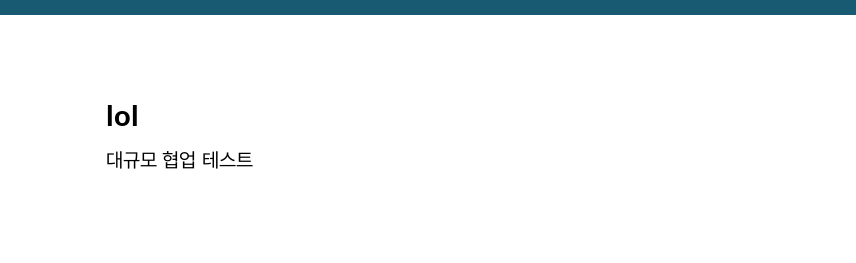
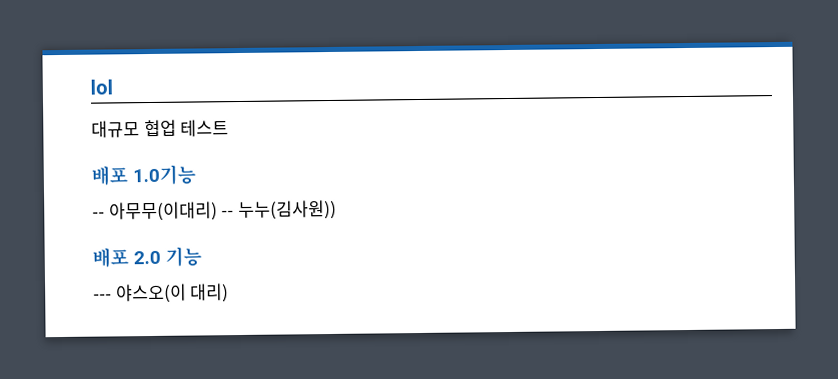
+ 배포 1.0기능
+ -- 아무무(이대리) -- 누누(김사원))
+ 배포 2.0 기능
+ --- 야스오(이 대리)

